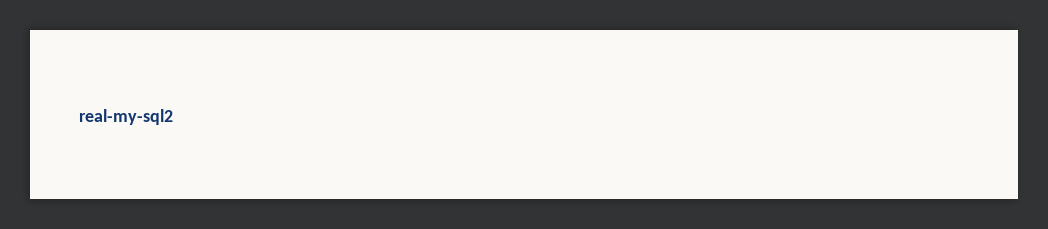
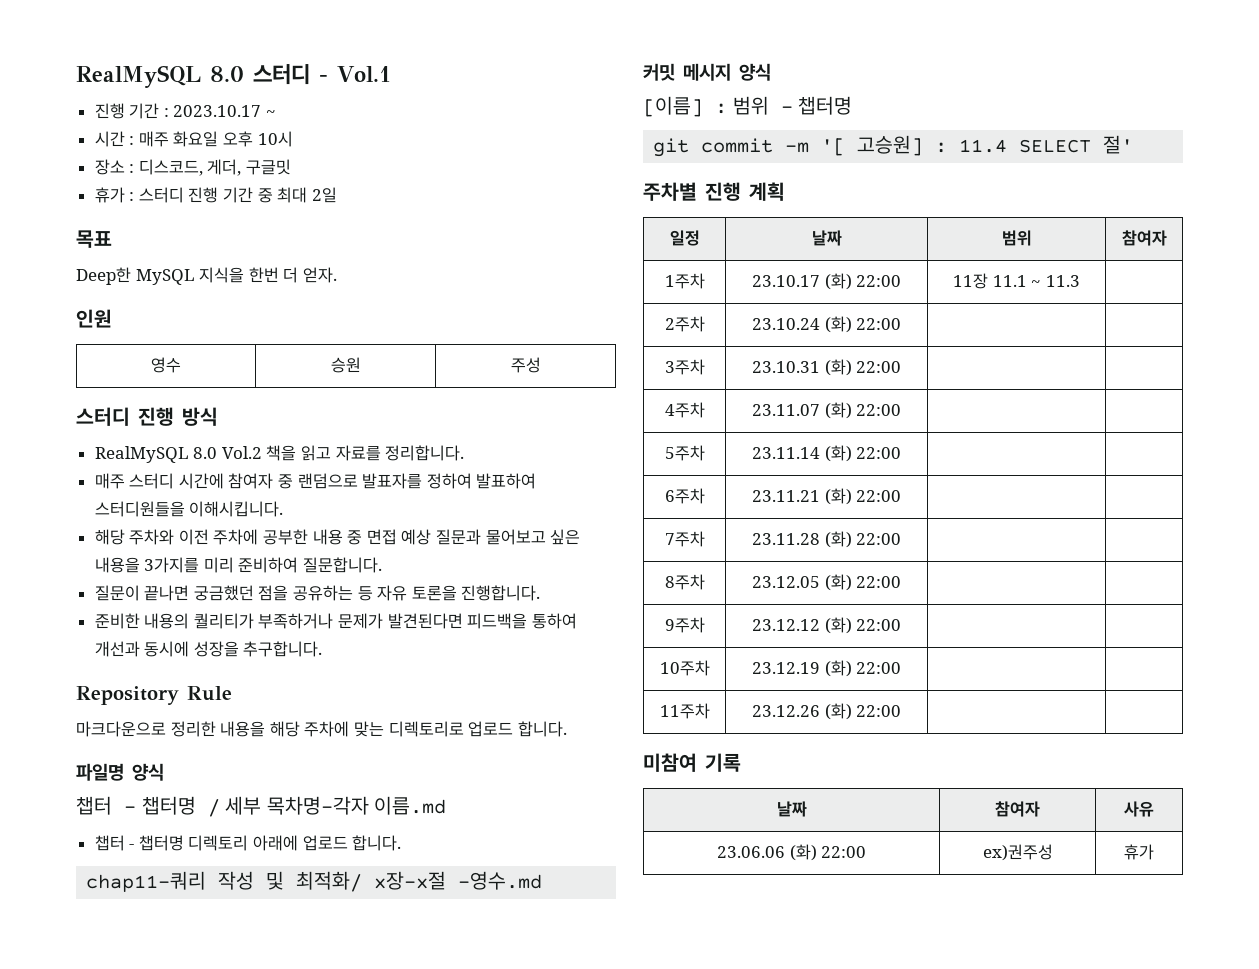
- real-my-sql2
+ RealMySQL 8.0 스터디 - Vol.1
+ 진행 기간 : 2023.10.17 ~
+ 시간 : 매주 화요일 오후 10시
+ 장소 : 디스코드, 게더, 구글밋
+ 휴가 : 스터디 진행 기간 중 최대 2일
+ 목표
+ Deep한 MySQL 지식을 한번 더 얻자.
+ 인원
+ 영수 | 승원 | 주성
+ 스터디 진행 방식
+ RealMySQL 8.0 Vol.2 책을 읽고 자료를 정리합니다.
+ 매주 스터디 시간에 참여자 중 랜덤으로 발표자를 정하여 발표하여 스터디원들을 이해시킵니다.
+ 해당 주차와 이전 주차에 공부한 내용 중 면접 예상 질문과 물어보고 싶은 내용을 3가지를 미리 준비하여 질문합니다.
+ 질문이 끝나면 궁금했던 점을 공유하는 등 자유 토론을 진행합니다.
+ 준비한 내용의 퀄리티가 부족하거나 문제가 발견된다면 피드백을 통하여 개선과 동시에 성장을 추구합니다.
+ Repository Rule
+ 마크다운으로 정리한 내용을 해당 주차에 맞는 디렉토리로 업로드 합니다.
+ 파일명 양식
+ 챕터 - 챕터명 / 세부 목차명-각자 이름.md
+ 챕터 - 챕터명 디렉토리 아래에 업로드 합니다.
+ chap11-쿼리 작성 및 최적화/ x장-x절 -영수.md
+ 커밋 메시지 양식
+ [이름] : 범위 - 챕터명
+ git commit -m '[ 고승원] : 11.4 SELECT 절'
+ 주차별 진행 계획
+ 일정 | 날짜 | 범위 | 참여자
+ 1주차 | 23.10.17 (화) 22:00 | 11장 11.1 ~ 11.3 |
+ 2주차 | 23.10.24 (화) 22:00 | |
+ 3주차 | 23.10.31 (화) 22:00 | |
+ 4주차 | 23.11.07 (화) 22:00 | |
+ 5주차 | 23.11.14 (화) 22:00 | |
+ 6주차 | 23.11.21 (화) 22:00 | |
+ 7주차 | 23.11.28 (화) 22:00 | |
+ 8주차 | 23.12.05 (화) 22:00 | |
+ 9주차 | 23.12.12 (화) 22:00 | |
+ 10주차 | 23.12.19 (화) 22:00 | |
+ 11주차 | 23.12.26 (화) 22:00 | |
+ 미참여 기록
+ 날짜 | 참여자 | 사유
+ 23.06.06 (화) 22:00 | ex)권주성 | 휴가

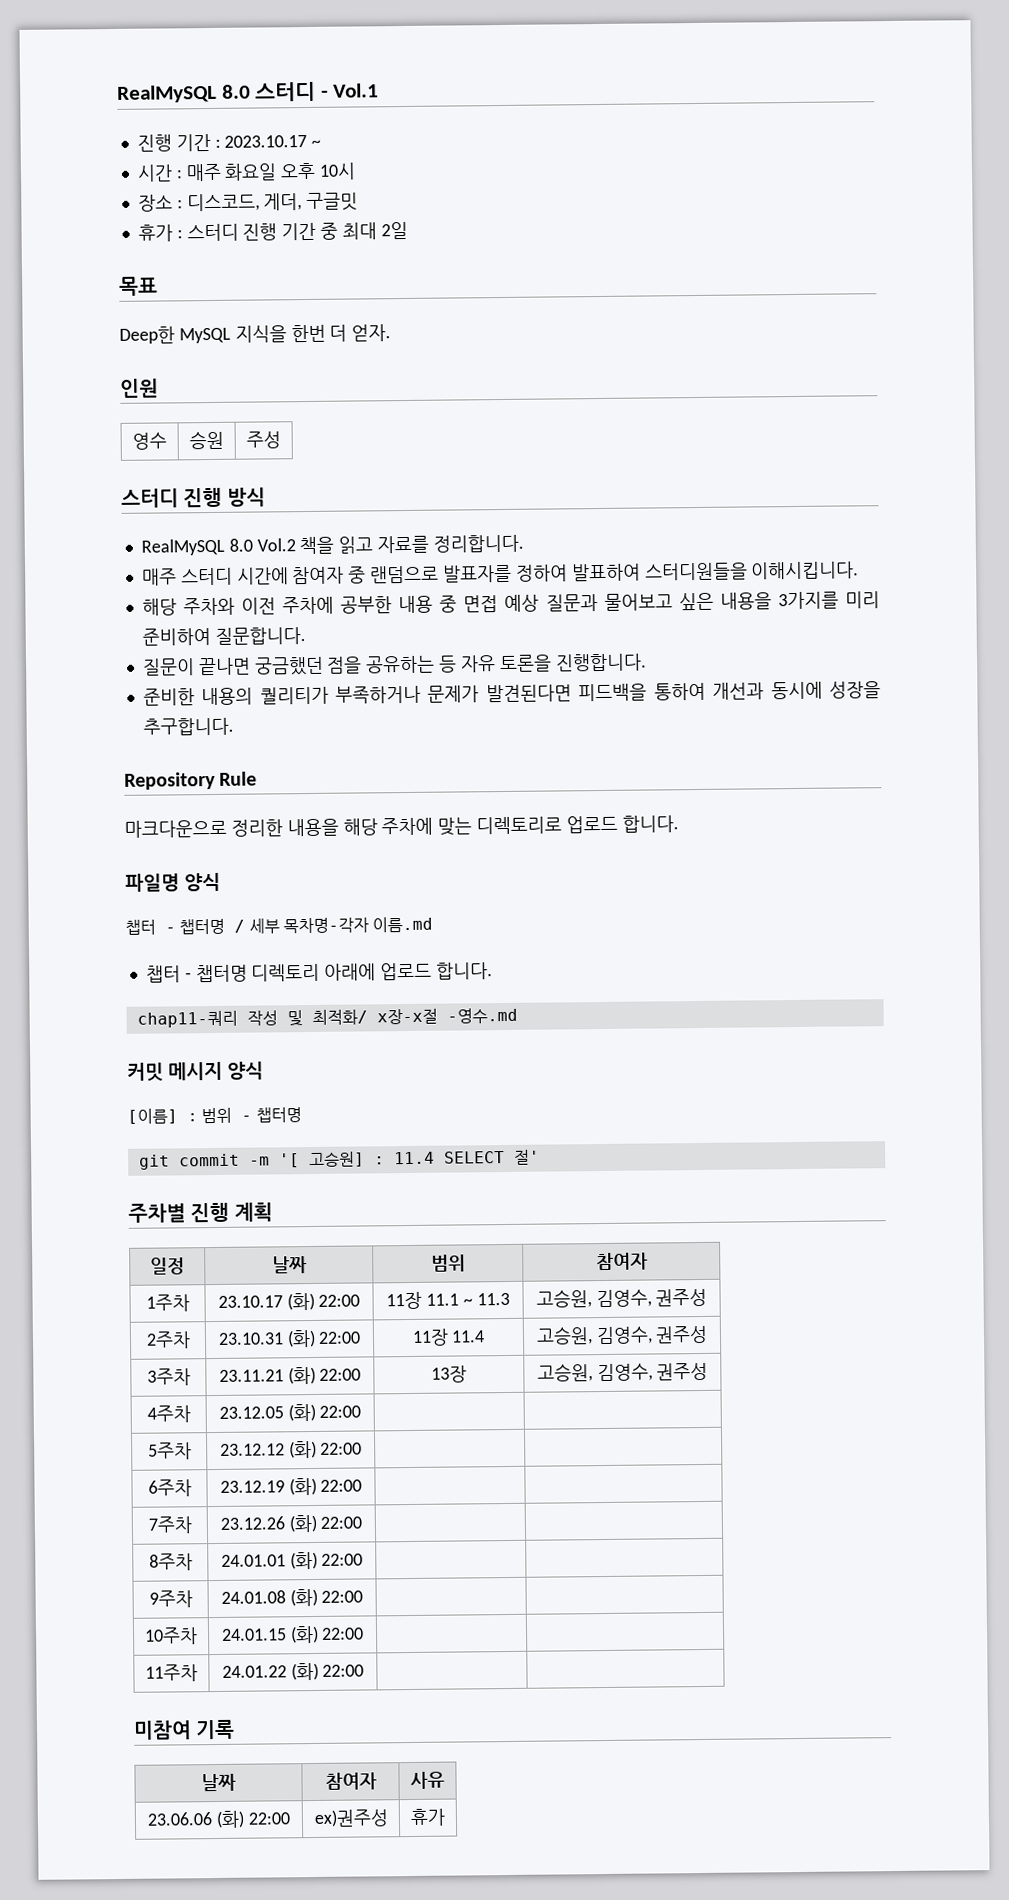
- 1주차 | 23.10.17 (화) 22:00 | 11장 11.1 ~ 11.3 |
- 2주차 | 23.10.24 (화) 22:00 | |
- 3주차 | 23.10.31 (화) 22:00 | |
+ 1주차 | 23.10.17 (화) 22:00 | 11장 11.1 ~ 11.3 | 고승원, 김영수, 권주성
+ 2주차 | 23.10.31 (화) 22:00 | 11장 11.4 | 고승원, 김영수, 권주성
+ 3주차 | 23.11.21 (화) 22:00 | 13장 | 고승원, 김영수, 권주성
- 4주차 | 23.11.07 (화) 22:00 | |
+ 4주차 | 23.12.05 (화) 22:00 | |
- 5주차 | 23.11.14 (화) 22:00 | |
+ 5주차 | 23.12.12 (화) 22:00 | |
- 6주차 | 23.11.21 (화) 22:00 | |
+ 6주차 | 23.12.19 (화) 22:00 | |
- 7주차 | 23.11.28 (화) 22:00 | |
+ 7주차 | 23.12.26 (화) 22:00 | |
- 8주차 | 23.12.05 (화) 22:00 | |
+ 8주차 | 24.01.01 (화) 22:00 | |
- 9주차 | 23.12.12 (화) 22:00 | |
+ 9주차 | 24.01.08 (화) 22:00 | |
- 10주차 | 23.12.19 (화) 22:00 | |
+ 10주차 | 24.01.15 (화) 22:00 | |
- 11주차 | 23.12.26 (화) 22:00 | |
+ 11주차 | 24.01.22 (화) 22:00 | |

